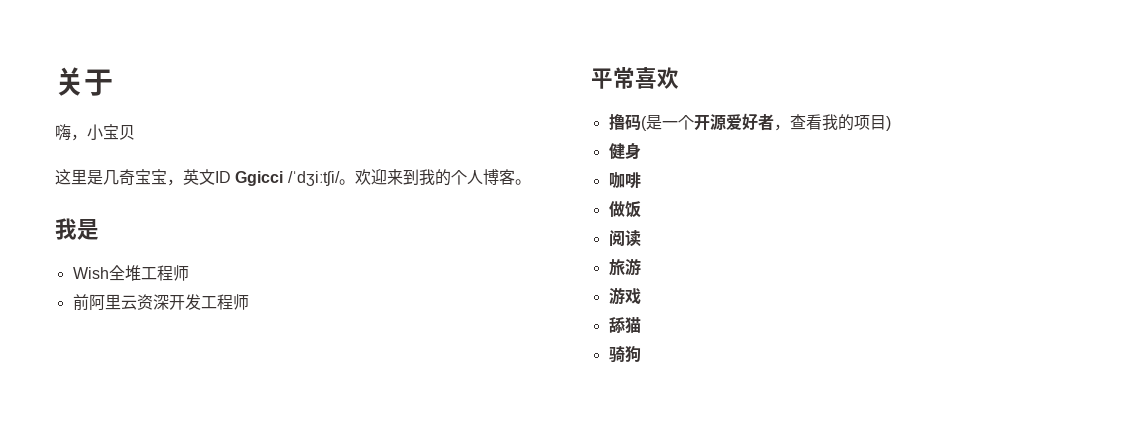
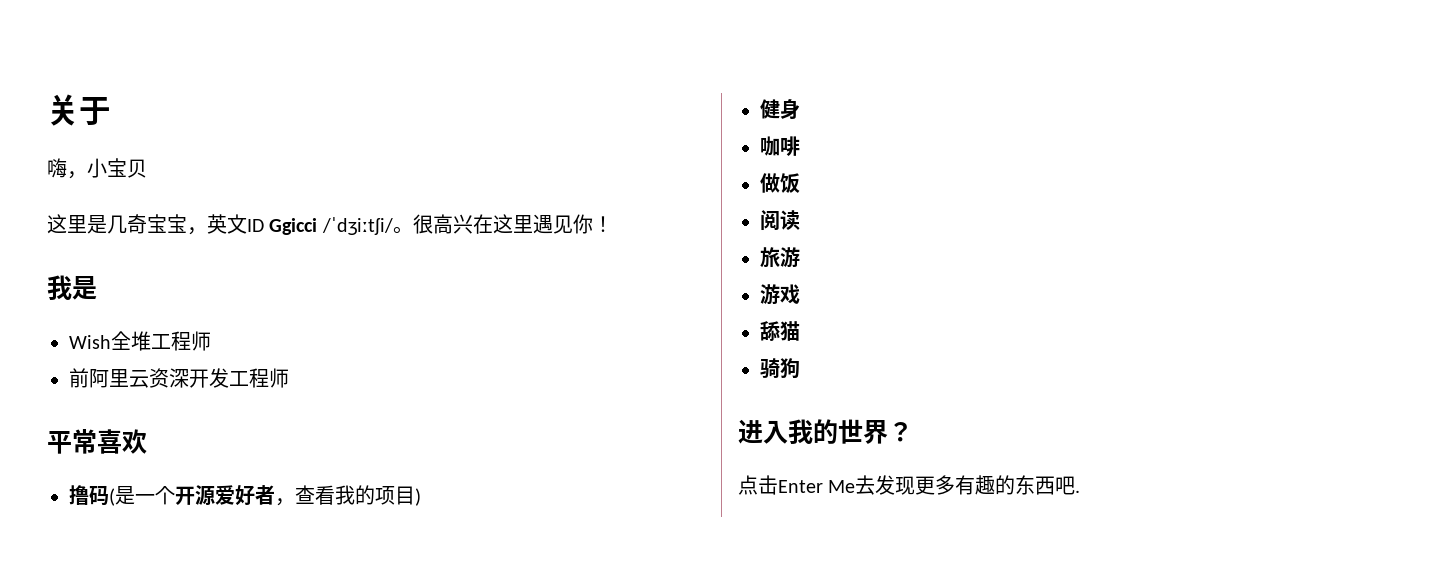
- 欢迎来到我的个人博客。
+ 很高兴在这里遇见你！
+ 进入我的世界？
+ 点击Enter Me去发现更多有趣的东西吧.

